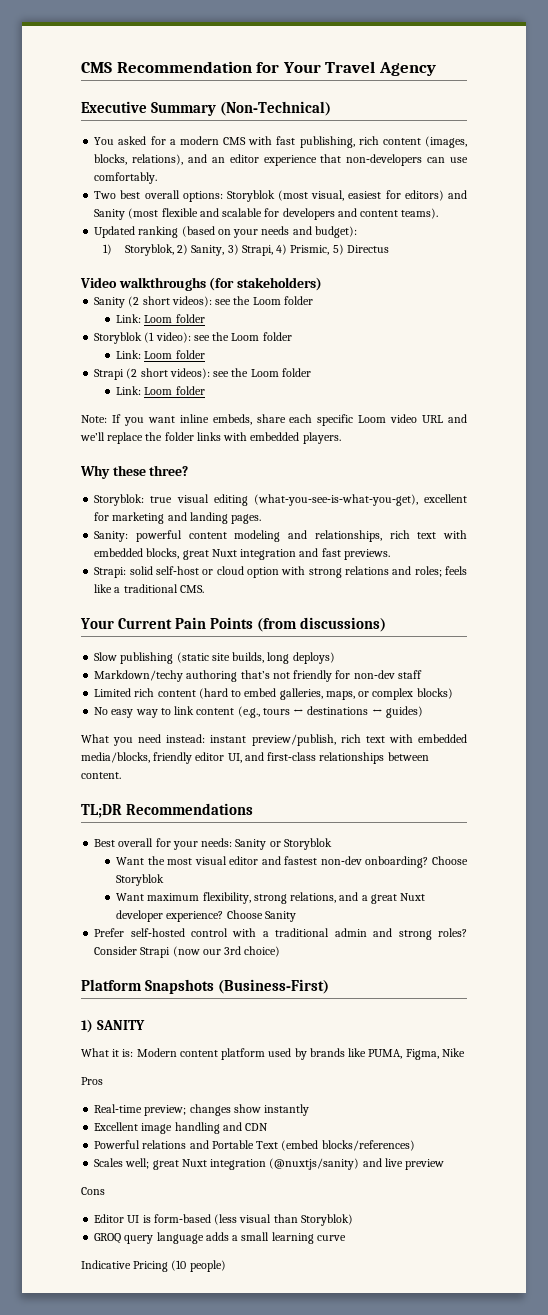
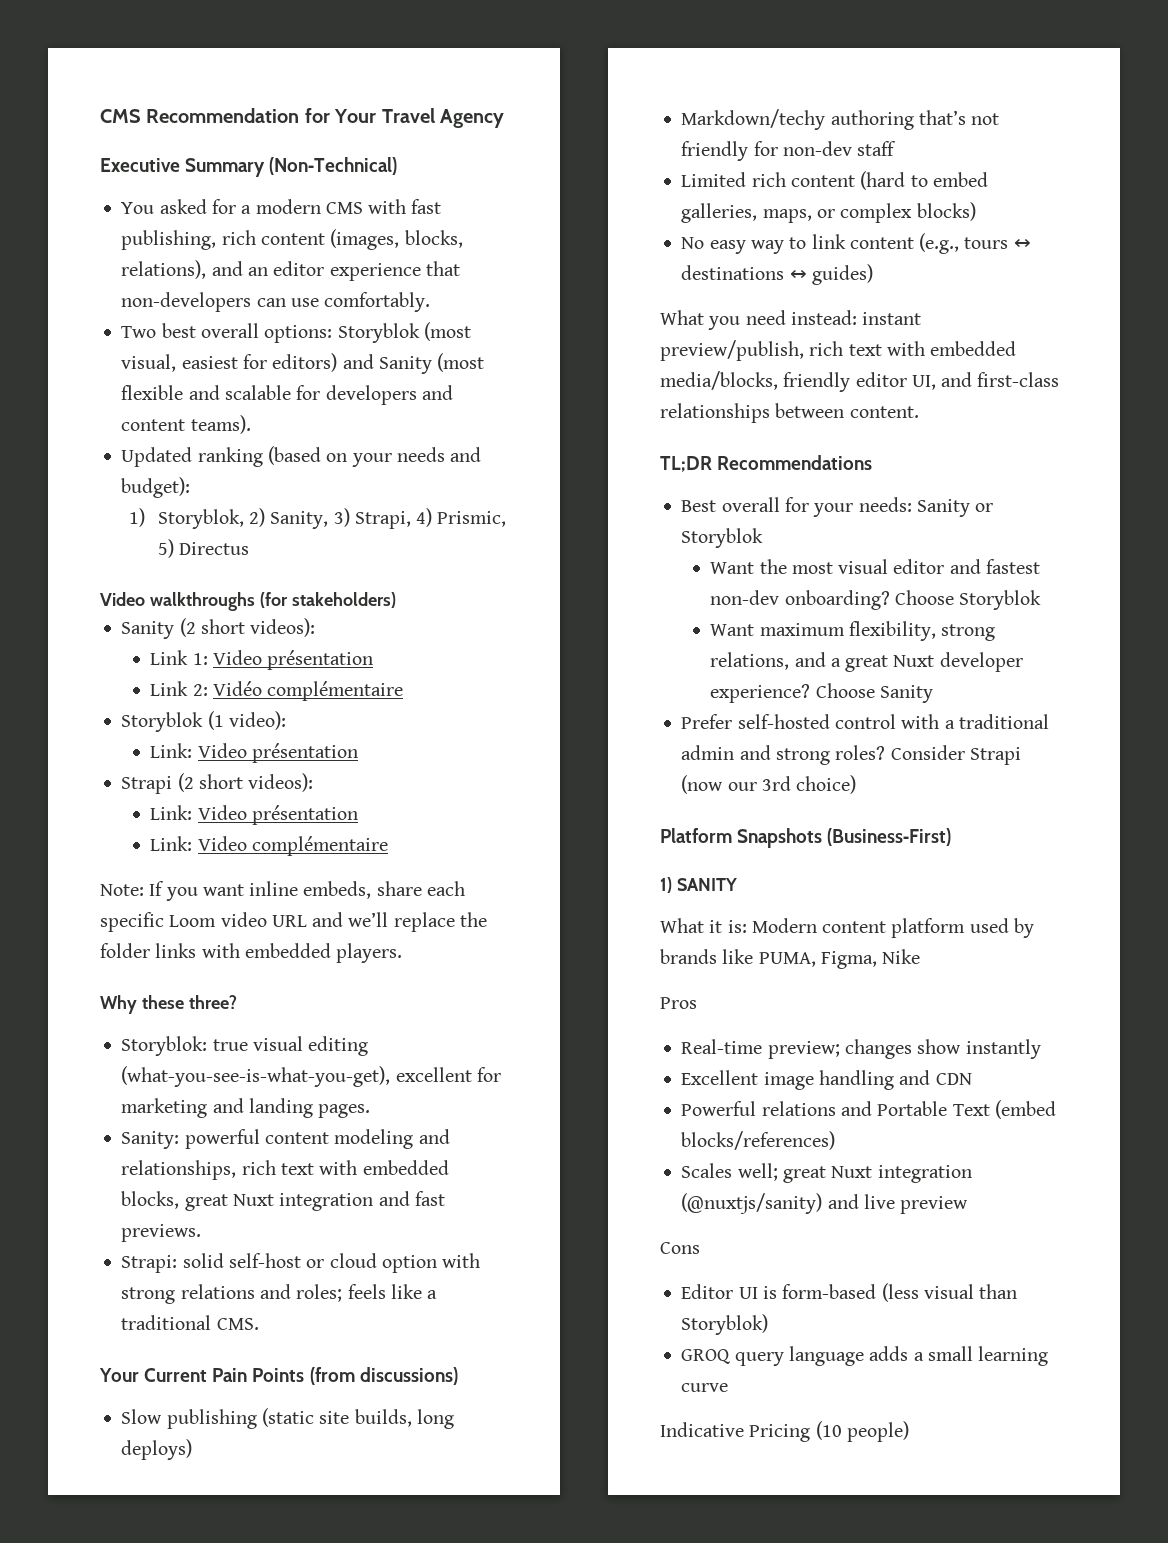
- Sanity (2 short videos): see the Loom folder
- Link: Loom folder
+ Sanity (2 short videos):
+ Link 1: Video présentation
+ Link 2: Vidéo complémentaire
- Storyblok (1 video): see the Loom folder
- Link: Loom folder
+ Storyblok (1 video):
+ Link: Video présentation
- Strapi (2 short videos): see the Loom folder
- Link: Loom folder
+ Strapi (2 short videos):
+ Link: Video présentation
+ Link: Video complémentaire

